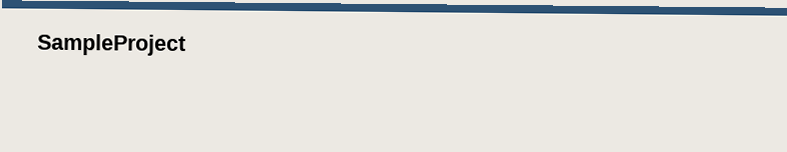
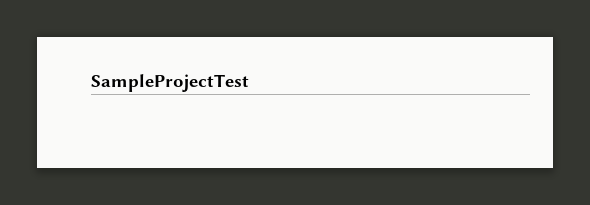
- SampleProject
+ SampleProjectTest

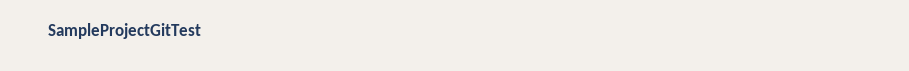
- SampleProjectTest
+ SampleProjectGitTest

